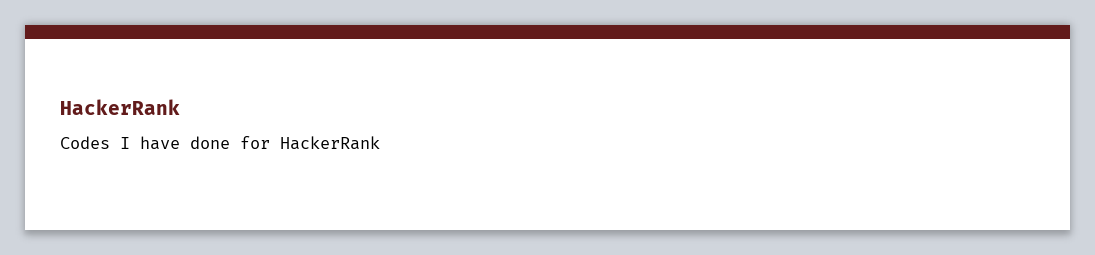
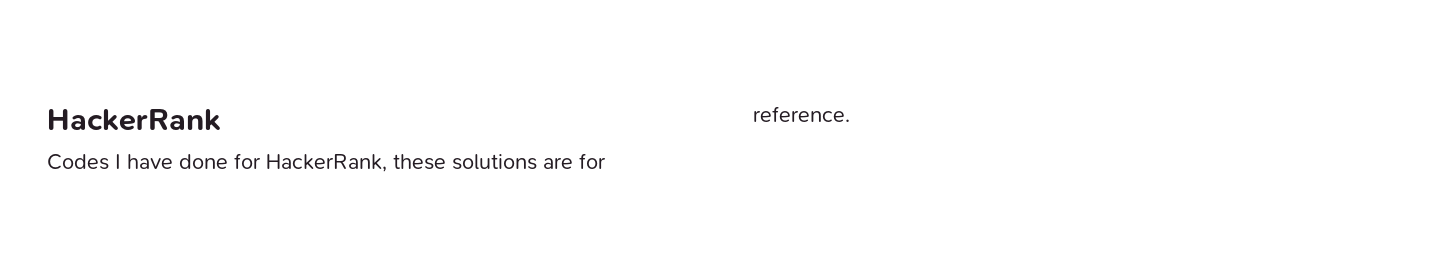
- Codes I have done for HackerRank
+ Codes I have done for HackerRank, these solutions are for reference.

